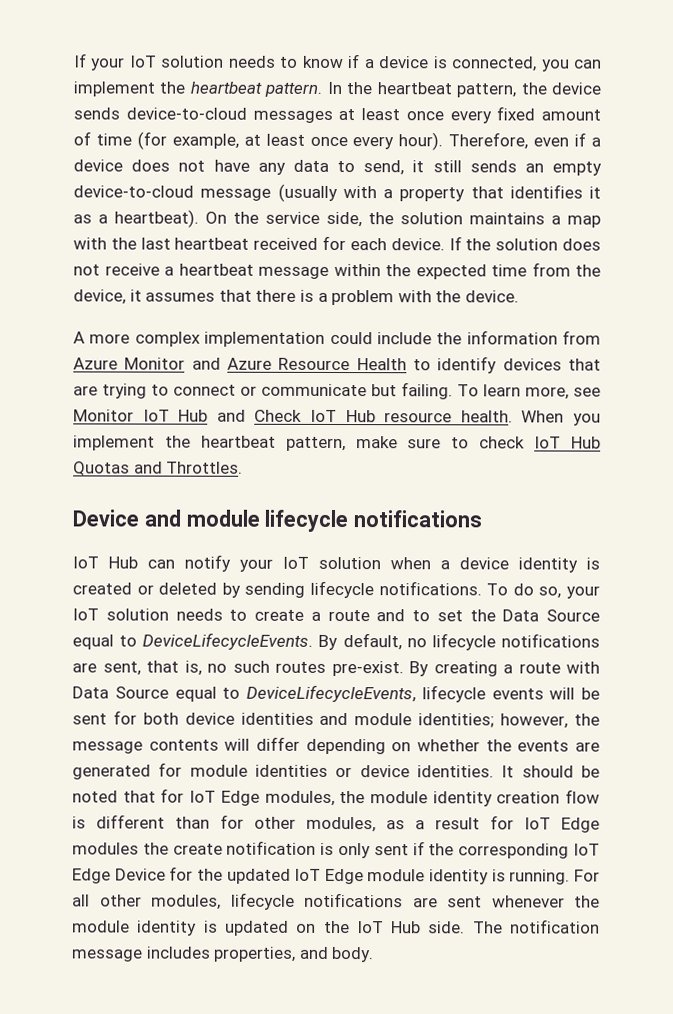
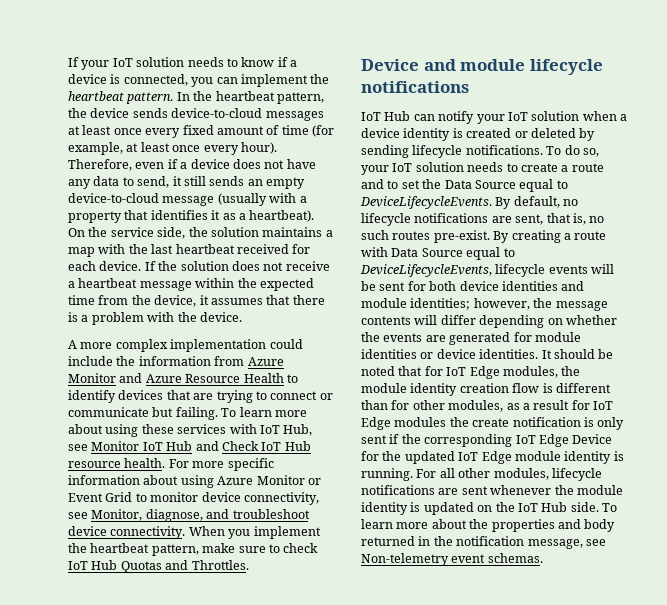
- To learn more, see Monitor IoT Hub and Check IoT Hub resource health.
+ To learn more about using these services with IoT Hub, see Monitor IoT Hub and Check IoT Hub resource health.
+ For more specific information about using Azure Monitor or Event Grid to monitor device connectivity, see Monitor, diagnose, and troubleshoot device connectivity.
- The notification message includes properties, and body.
+ To learn more about the properties and body returned in the notification message, see Non-telemetry event schemas.

